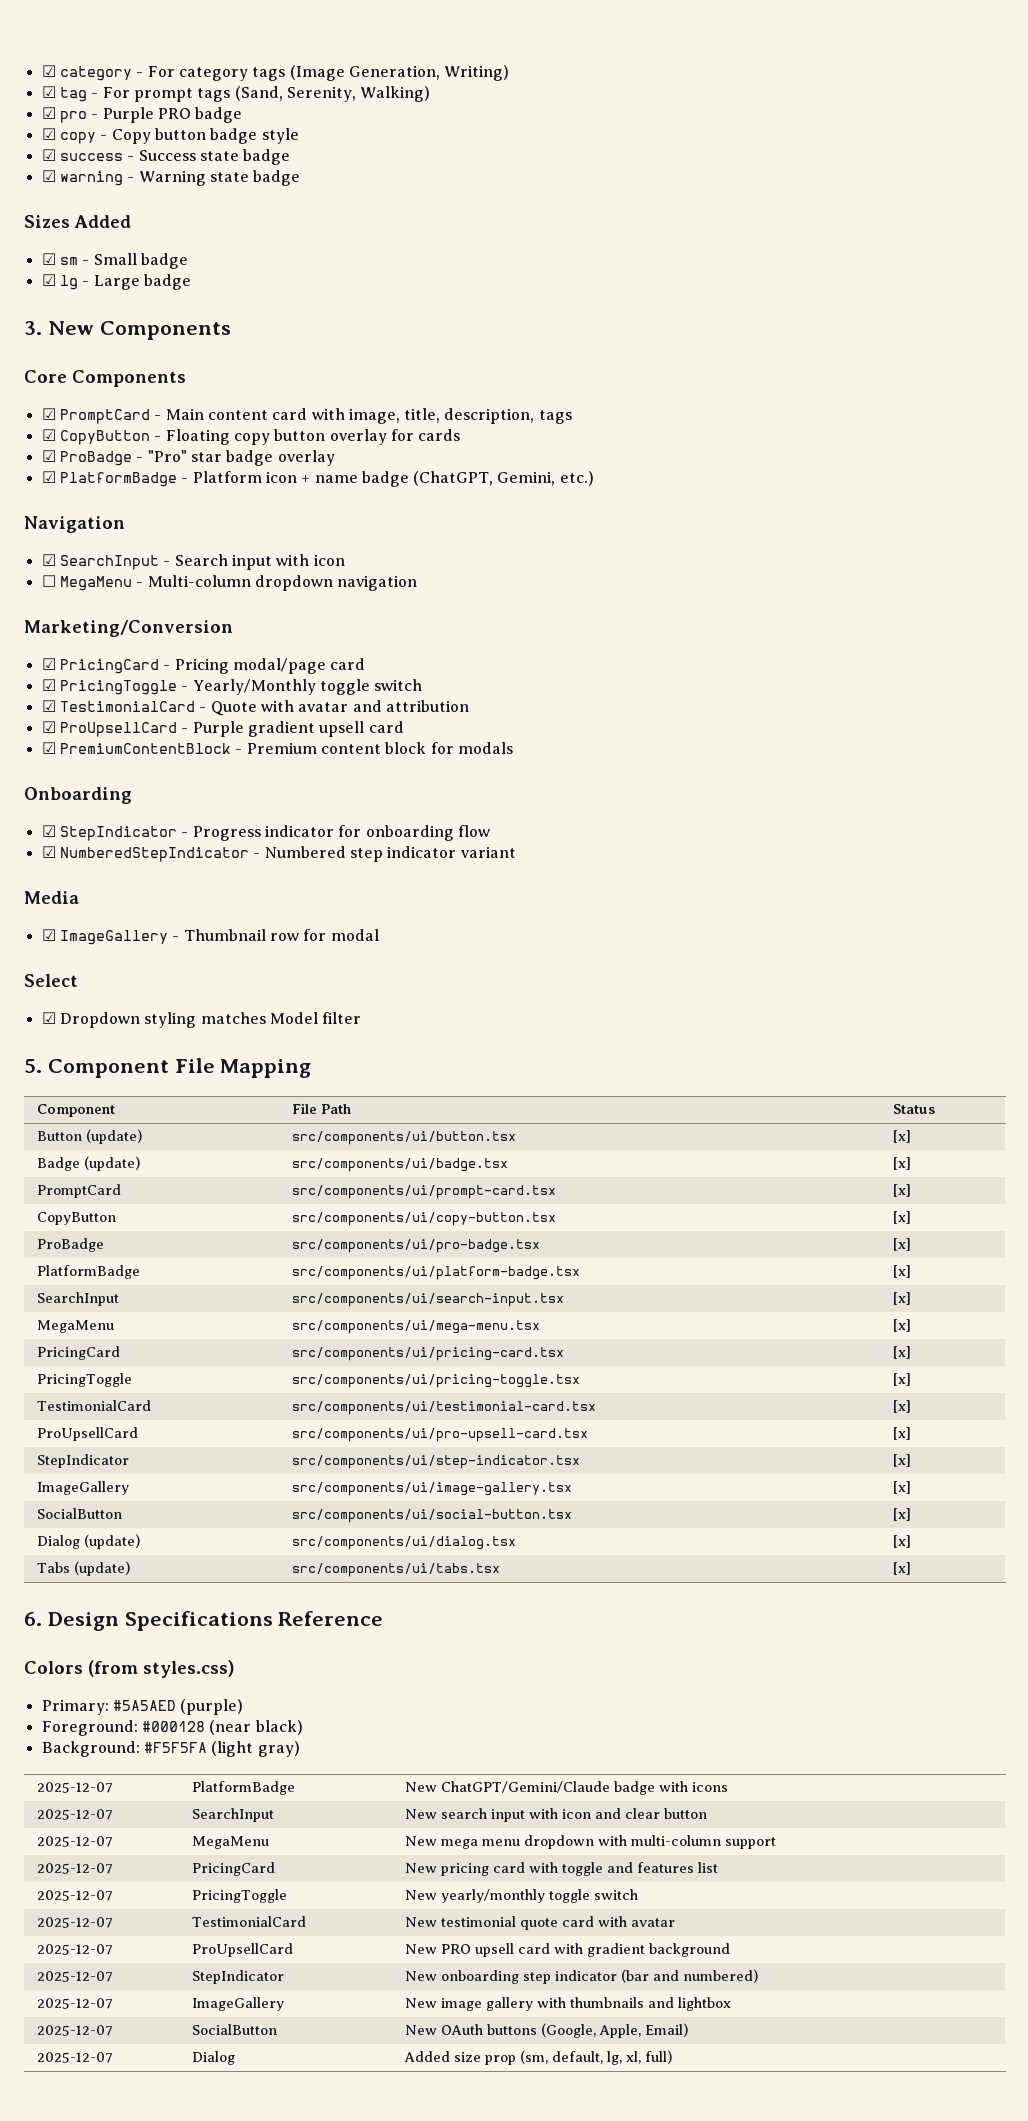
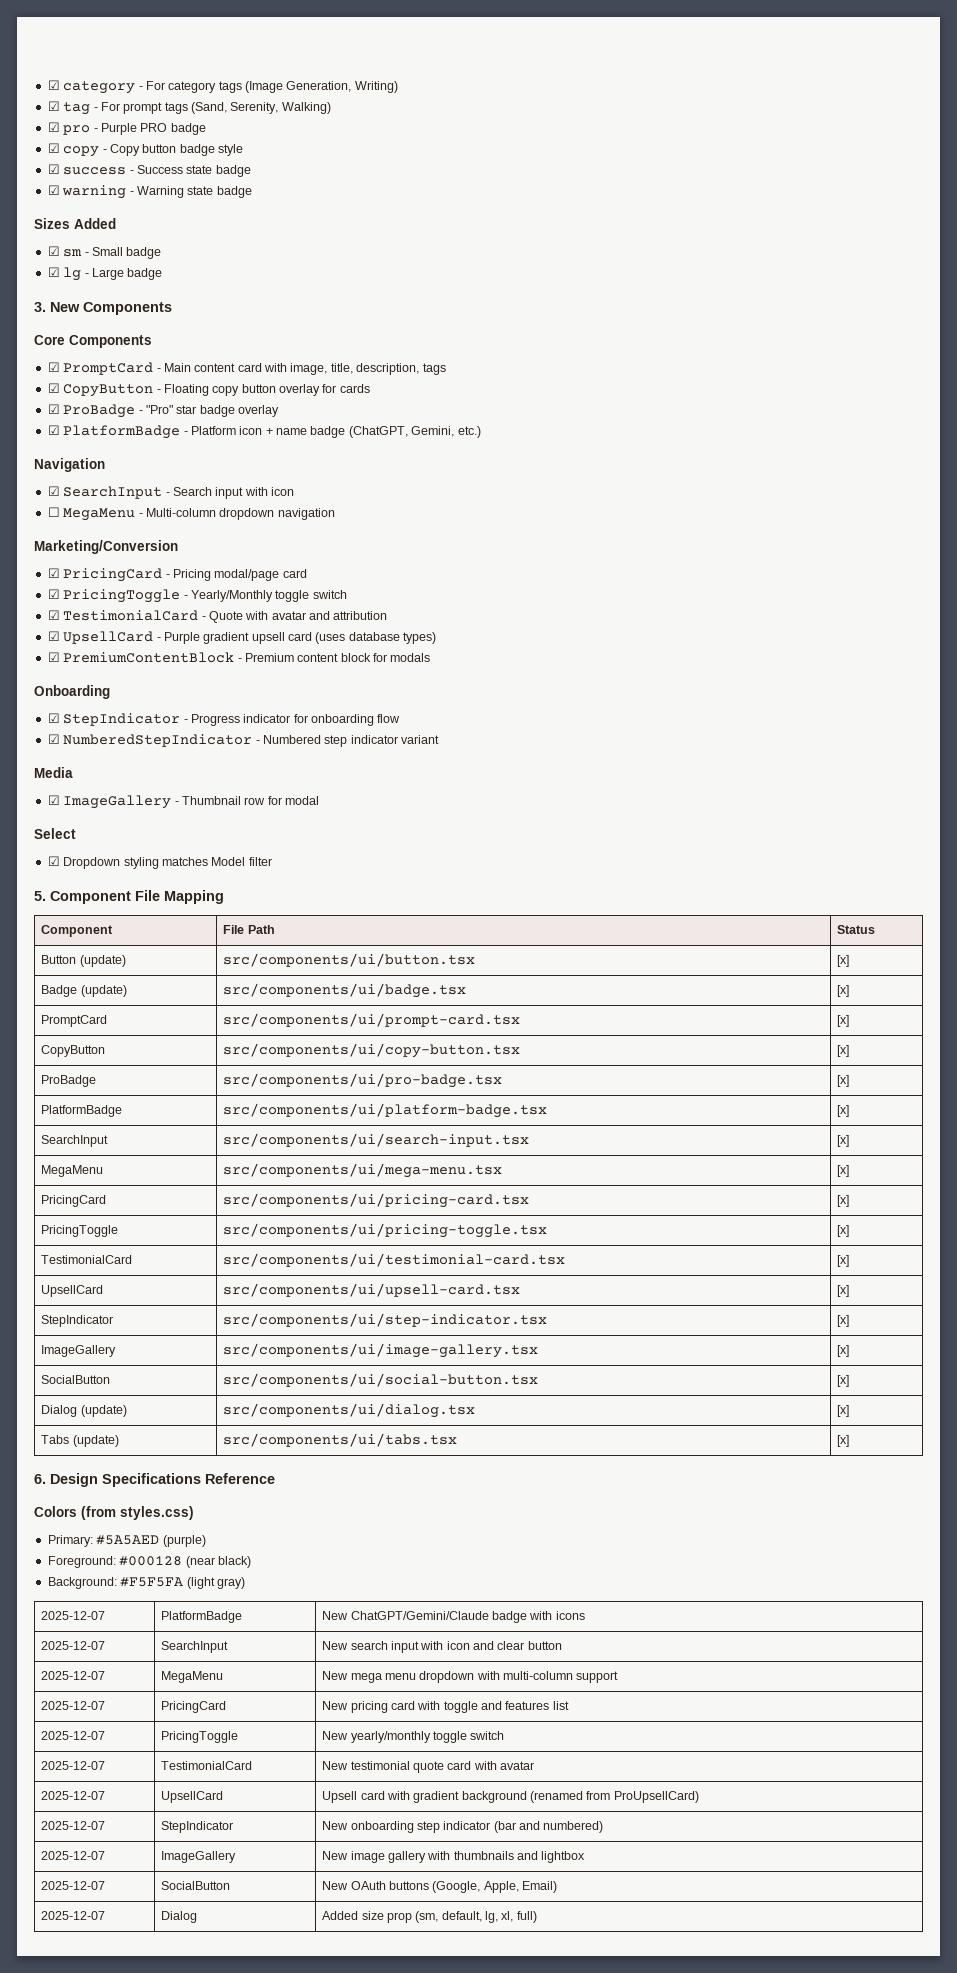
- ☑ ProUpsellCard - Purple gradient upsell card
+ ☑ UpsellCard - Purple gradient upsell card (uses database types)
- ProUpsellCard | src/components/ui/pro-upsell-card.tsx | [x]
+ UpsellCard | src/components/ui/upsell-card.tsx | [x]
- 2025-12-07 | ProUpsellCard | New PRO upsell card with gradient background
+ 2025-12-07 | UpsellCard | Upsell card with gradient background (renamed from ProUpsellCard)

